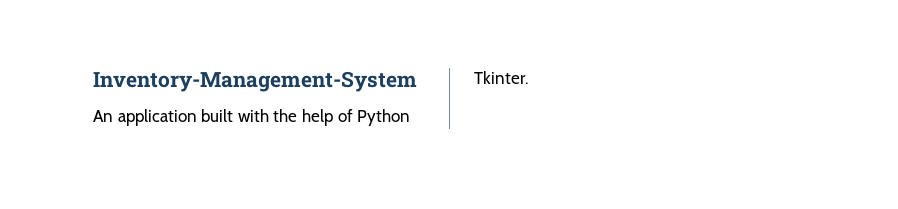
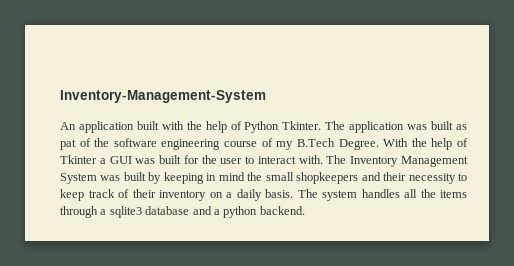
+ The application was built as pat of the software engineering course of my B.Tech Degree. With the help of Tkinter a GUI was built for the user to interact with. The Inventory Management System was built by keeping in mind the small shopkeepers and their necessity to keep track of their inventory on a daily basis. The system handles all the items through a sqlite3 database and a python backend.

